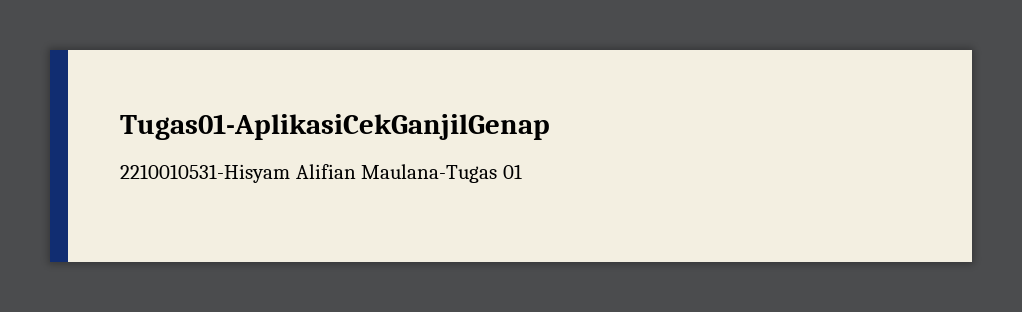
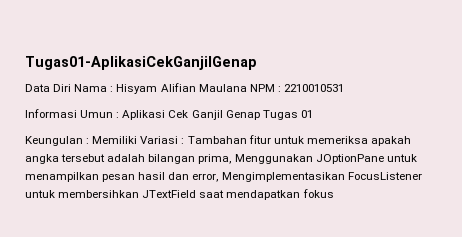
- 2210010531-Hisyam Alifian Maulana-Tugas 01
+ Data Diri Nama : Hisyam Alifian Maulana NPM : 2210010531
+ Informasi Umun : Aplikasi Cek Ganjil Genap Tugas 01
+ Keungulan : Memiliki Variasi : Tambahan fitur untuk memeriksa apakah angka tersebut adalah bilangan prima, Menggunakan JOptionPane untuk menampilkan pesan hasil dan error, Mengimplementasikan FocusListener untuk membersihkan JTextField saat mendapatkan fokus

